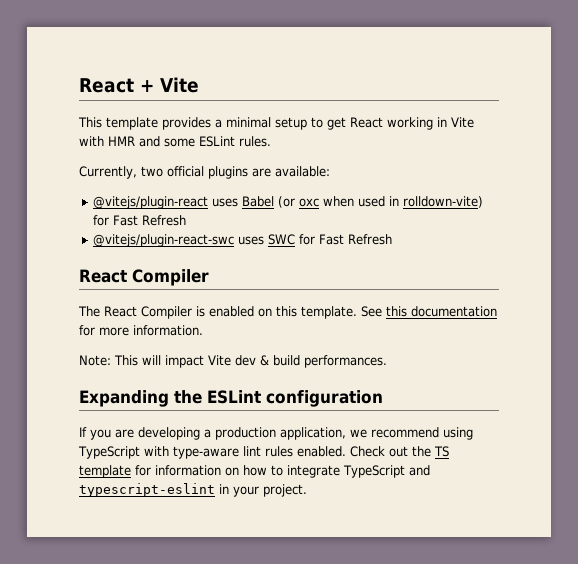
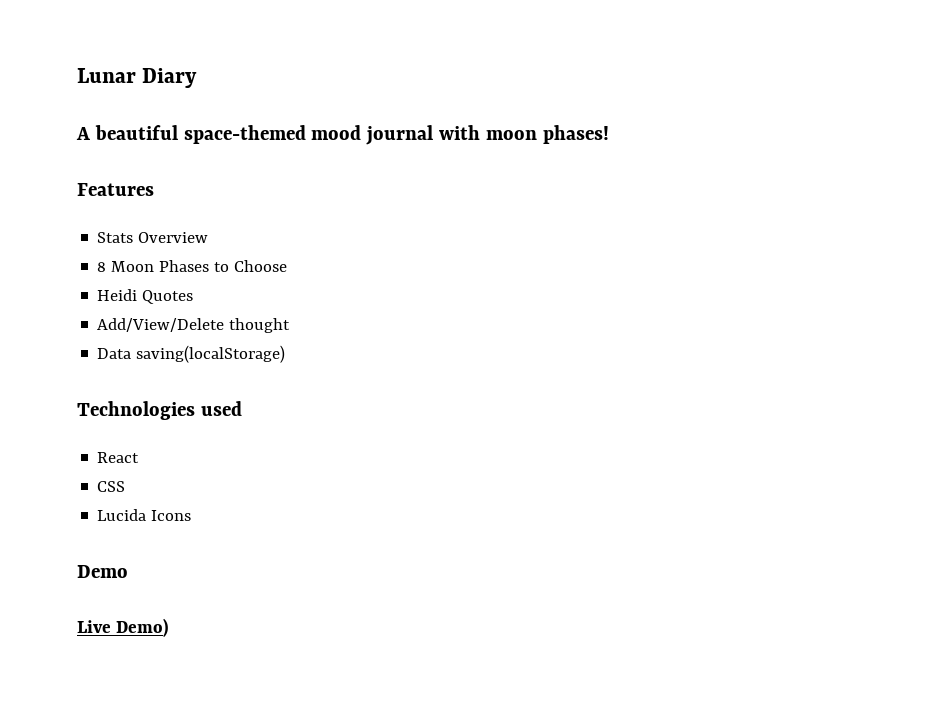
- React + Vite
- This template provides a minimal setup to get React working in Vite with HMR and some ESLint rules.
- Currently, two official plugins are available:
- @vitejs/plugin-react uses Babel (or oxc when used in rolldown-vite) for Fast Refresh
- @vitejs/plugin-react-swc uses SWC for Fast Refresh
- React Compiler
- The React Compiler is enabled on this template. See this documentation for more information.
- Note: This will impact Vite dev & build performances.
- Expanding the ESLint configuration
- If you are developing a production application, we recommend using TypeScript with type-aware lint rules enabled. Check out the TS template for information on how to integrate TypeScript and typescript-eslint in your project.
+ Lunar Diary
+ A beautiful space-themed mood journal with moon phases!
+ Features
+ Stats Overview
+ 8 Moon Phases to Choose
+ Heidi Quotes
+ Add/View/Delete thought
+ Data saving(localStorage)
+ Technologies used
+ React
+ CSS
+ Lucida Icons
+ Demo
+ Live Demo)

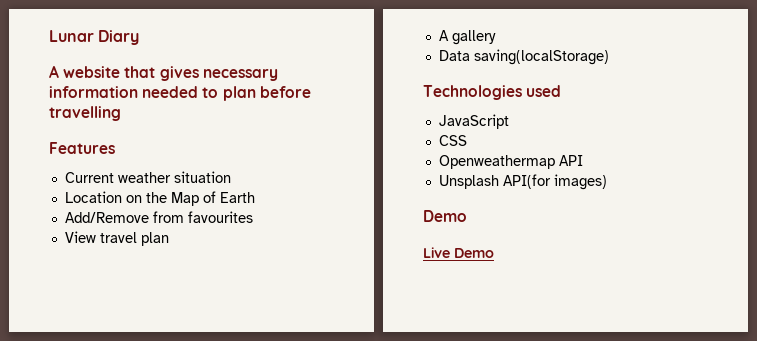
- A beautiful space-themed mood journal with moon phases!
+ A website that gives necessary information needed to plan before travelling
  Features
- Stats Overview
- 8 Moon Phases to Choose
- Heidi Quotes
- Add/View/Delete thought
+ Current weather situation
+ Location on the Map of Earth
+ Add/Remove from favourites
+ View travel plan
+ A gallery
- React
+ JavaScript
- Lucida Icons
+ Openweathermap API
+ Unsplash API(for images)
- Live Demo)
+ Live Demo

